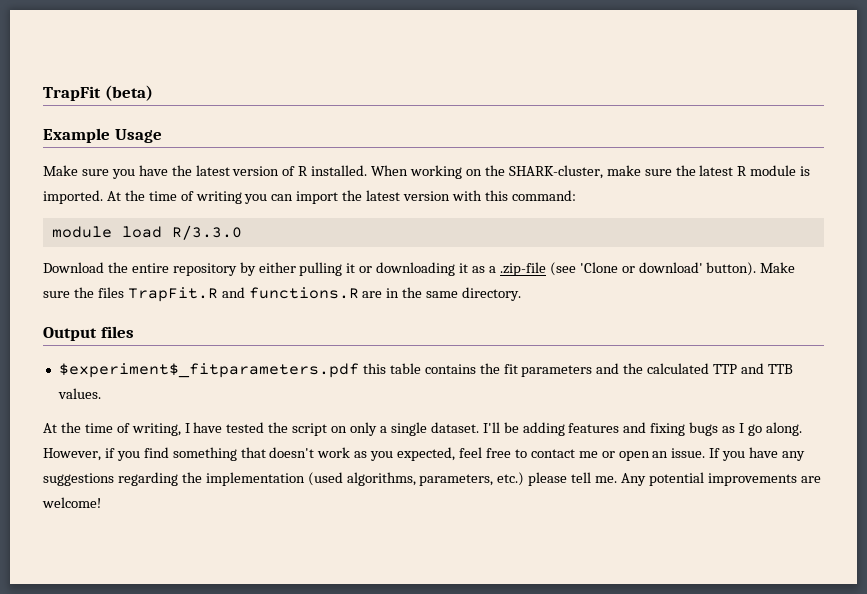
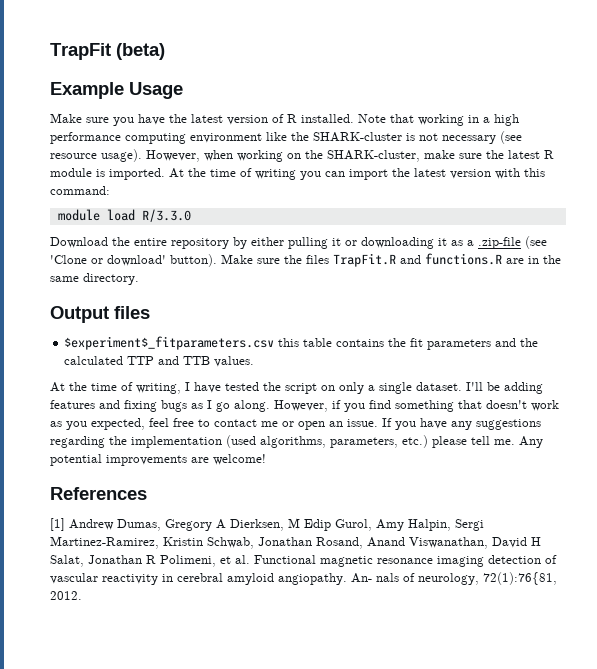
- When working on the SHARK-cluster, make sure the latest R module is imported.
+ Note that working in a high performance computing environment like the SHARK-cluster is not necessary (see resource usage). However, when working on the SHARK-cluster, make sure the latest R module is imported.
- $experiment$_fitparameters.pdf this table contains the fit parameters and the calculated TTP and TTB values.
+ $experiment$_fitparameters.csv this table contains the fit parameters and the calculated TTP and TTB values.
+ References
+ [1] Andrew Dumas, Gregory A Dierksen, M Edip Gurol, Amy Halpin, Sergi Martinez-Ramirez, Kristin Schwab, Jonathan Rosand, Anand Viswanathan, David H Salat, Jonathan R Polimeni, et al. Functional magnetic resonance imaging detection of vascular reactivity in cerebral amyloid angiopathy. An- nals of neurology, 72(1):76{81, 2012.

